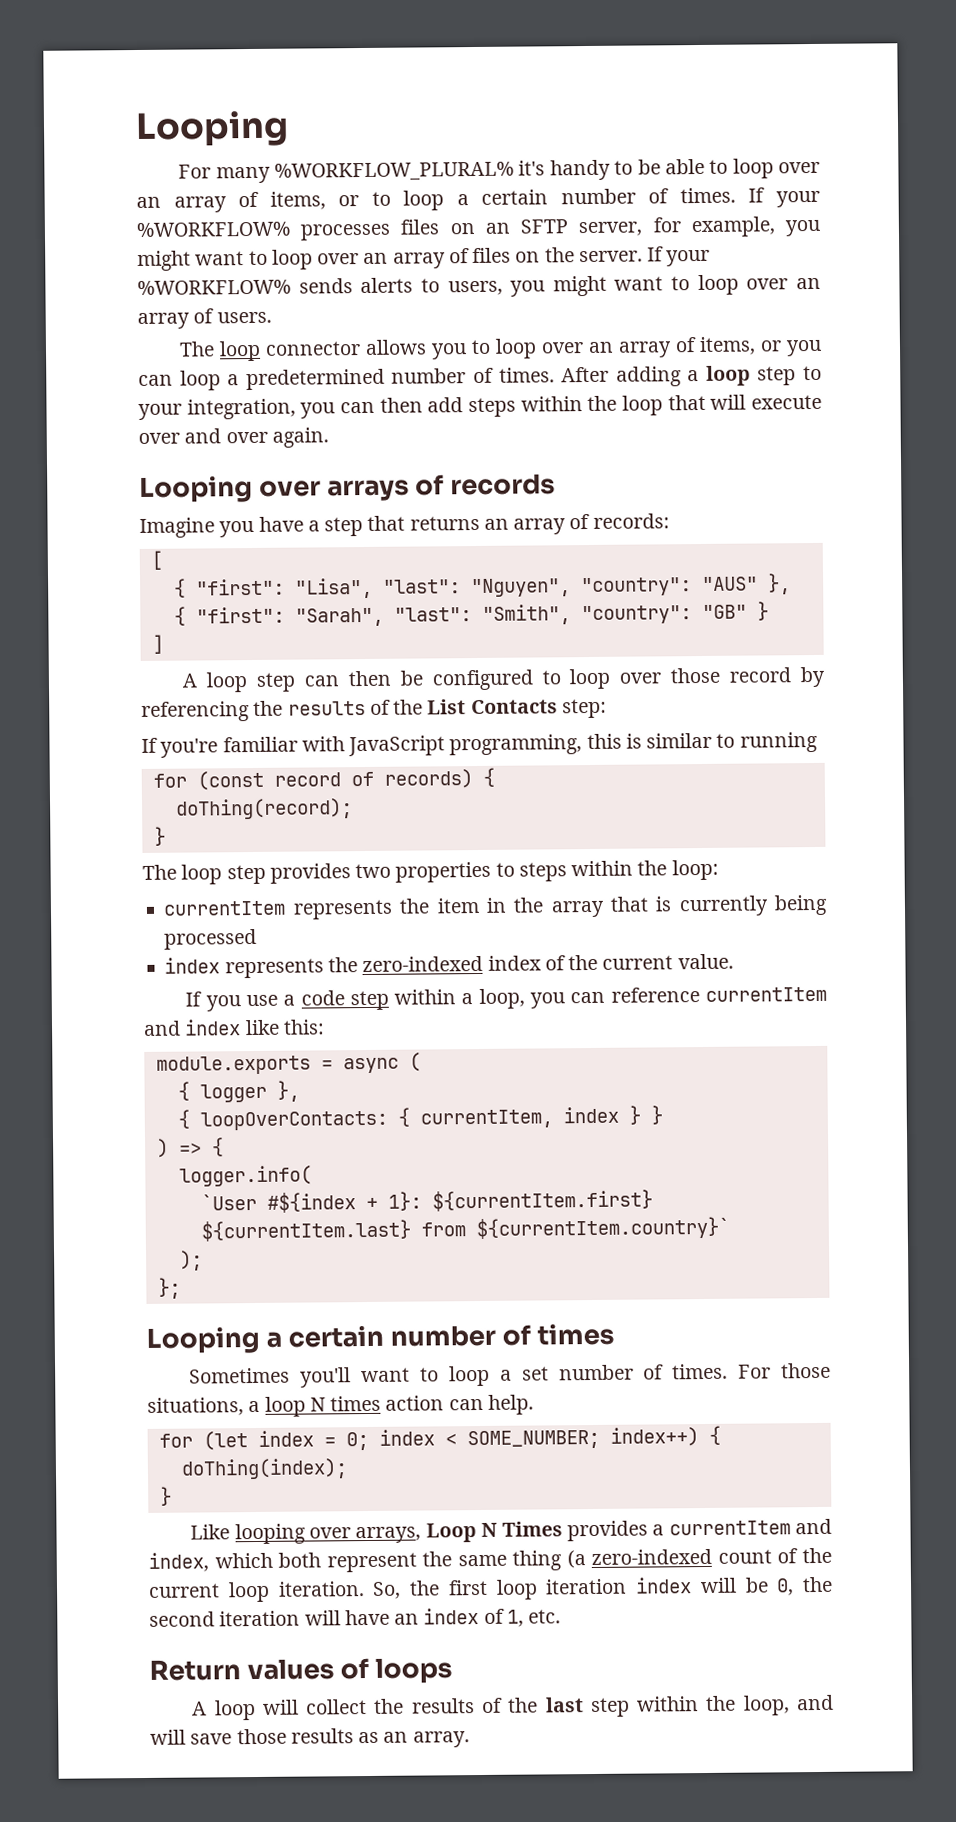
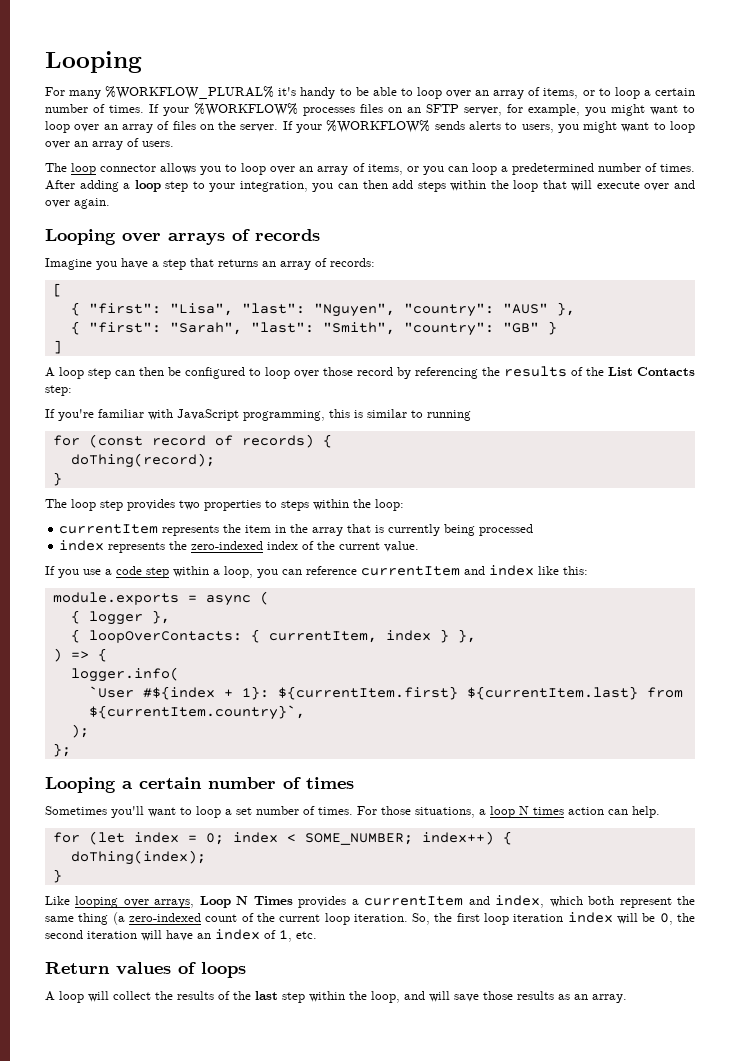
- { loopOverContacts: { currentItem, index } }
+ { loopOverContacts: { currentItem, index } },
- `User #${index + 1}: ${currentItem.first} ${currentItem.last} from ${currentItem.country}`
+ `User #${index + 1}: ${currentItem.first} ${currentItem.last} from ${currentItem.country}`,

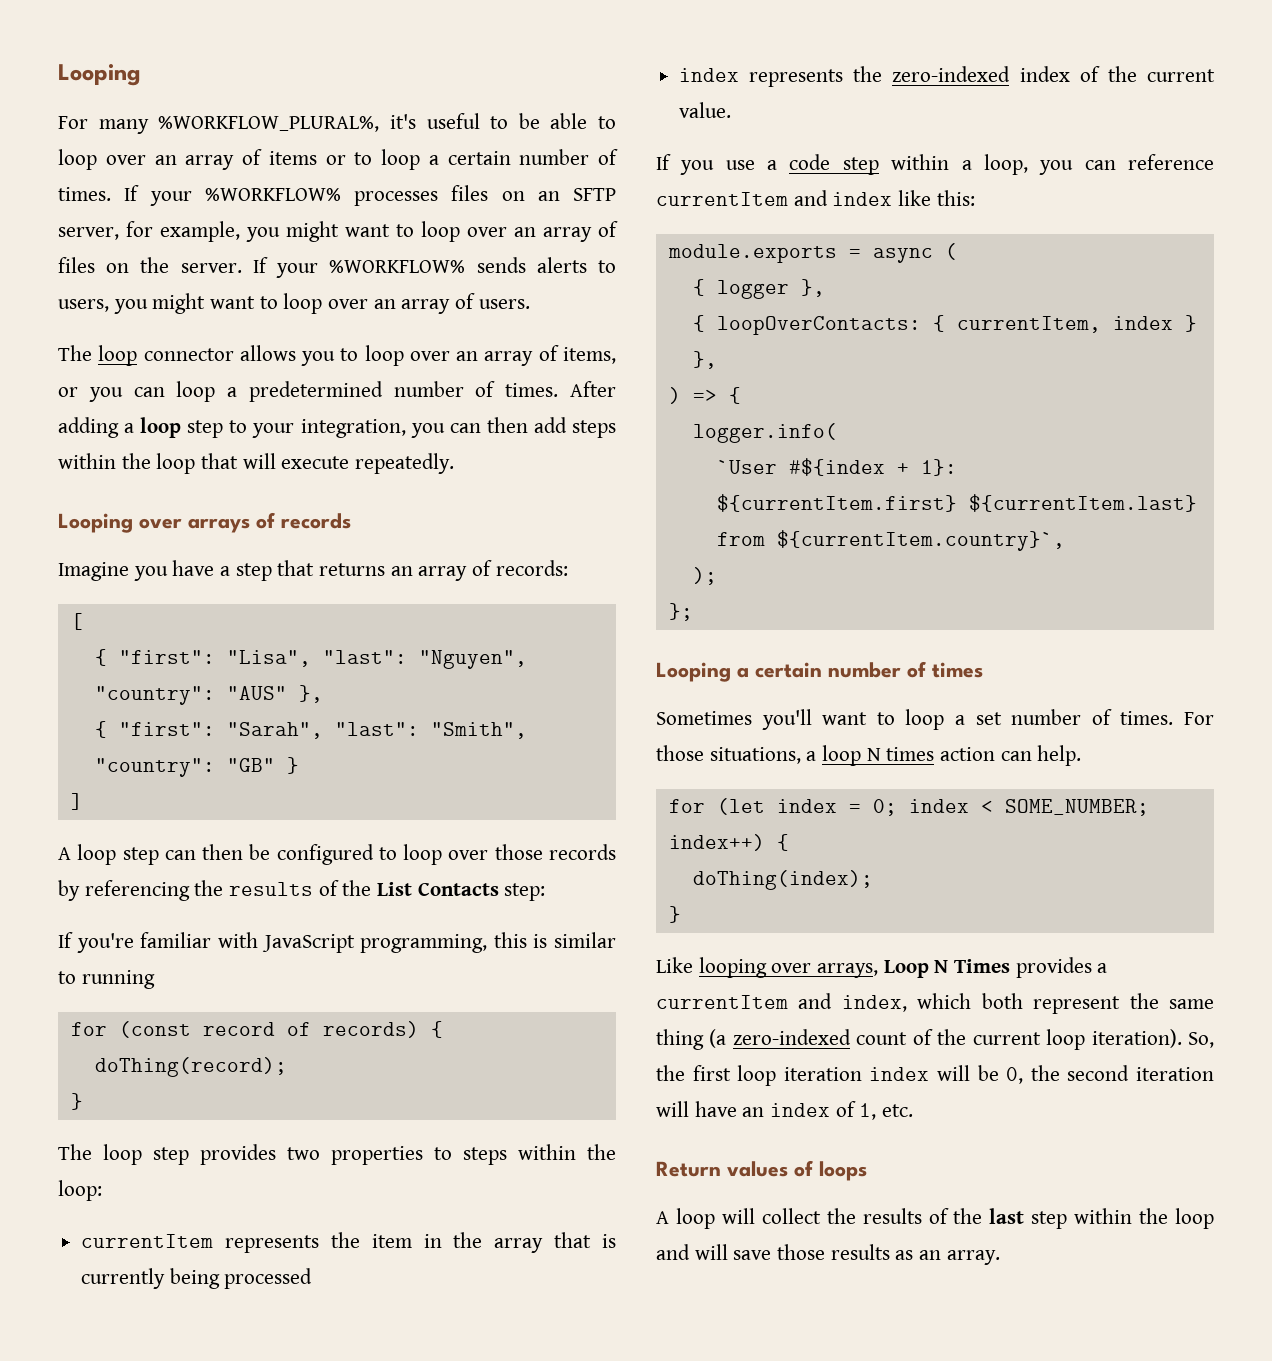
- For many %WORKFLOW_PLURAL% it's handy to be able to loop over an array of items, or to loop a certain number of times.
+ For many %WORKFLOW_PLURAL%, it's useful to be able to loop over an array of items or to loop a certain number of times.
- After adding a loop step to your integration, you can then add steps within the loop that will execute over and over again.
+ After adding a loop step to your integration, you can then add steps within the loop that will execute repeatedly.
- A loop step can then be configured to loop over those record by referencing the results of the List Contacts step:
+ A loop step can then be configured to loop over those records by referencing the results of the List Contacts step:
- Like looping over arrays, Loop N Times provides a currentItem and index, which both represent the same thing (a zero-indexed count of the current loop iteration.
+ Like looping over arrays, Loop N Times provides a currentItem and index, which both represent the same thing (a zero-indexed count of the current loop iteration).
- A loop will collect the results of the last step within the loop, and will save those results as an array.
+ A loop will collect the results of the last step within the loop and will save those results as an array.

